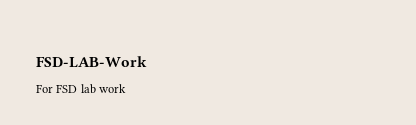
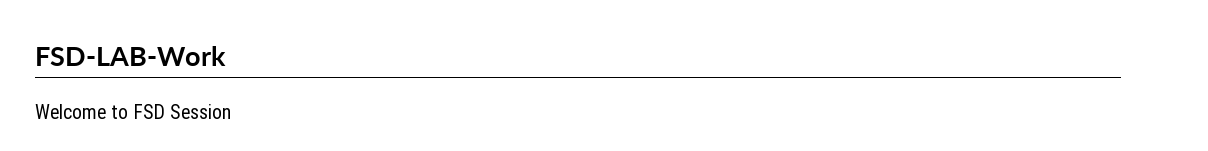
- For FSD lab work
+ Welcome to FSD Session

